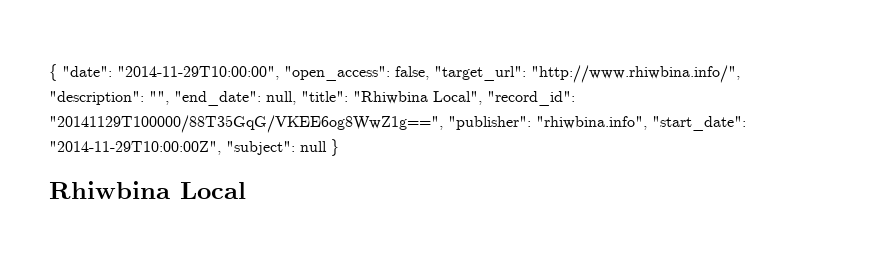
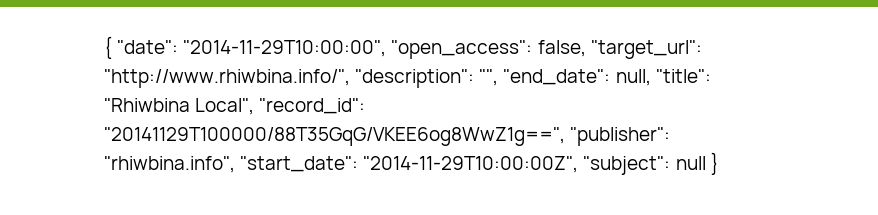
- Rhiwbina Local

